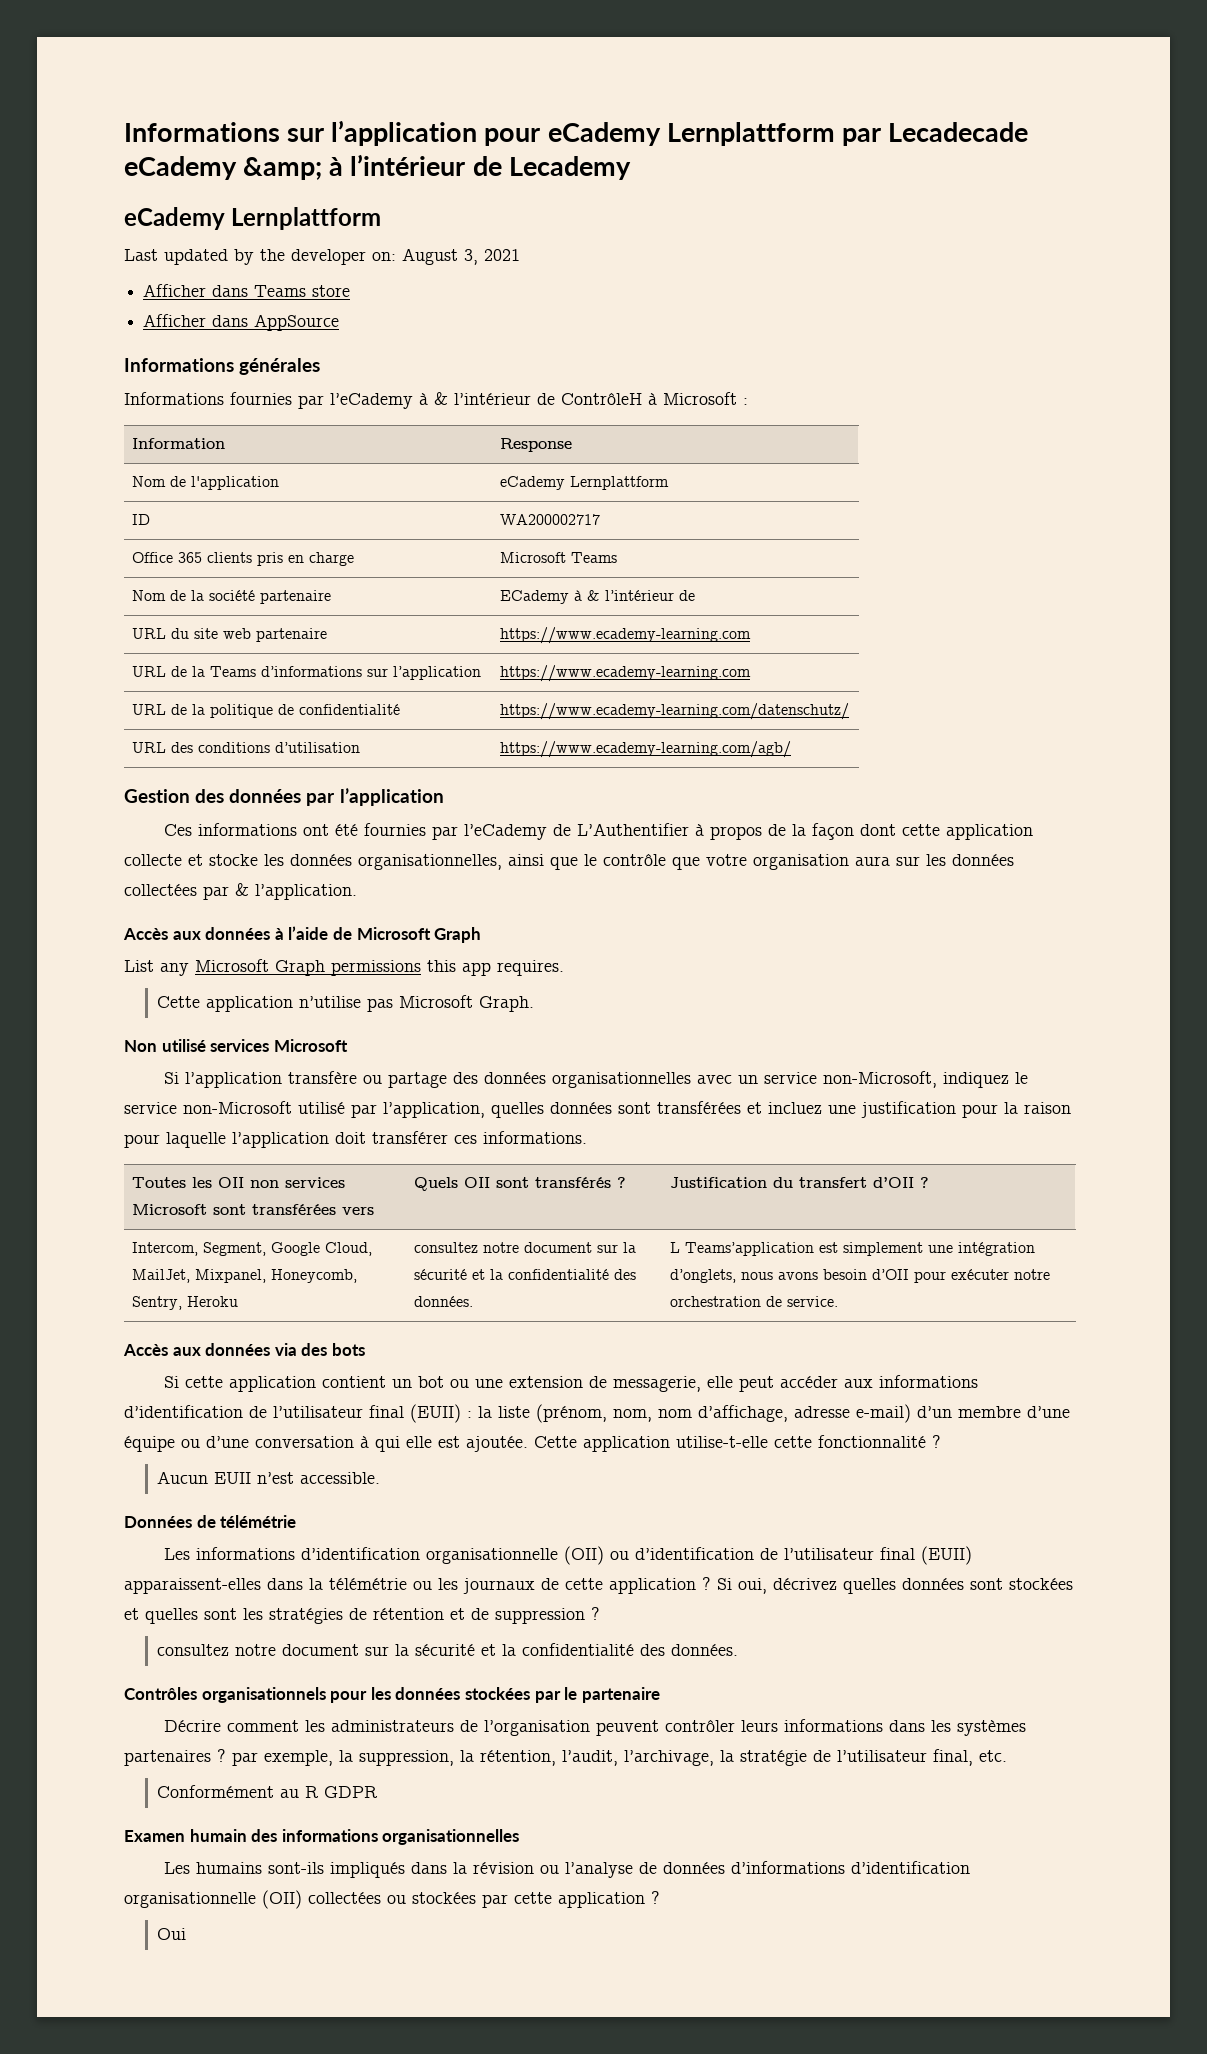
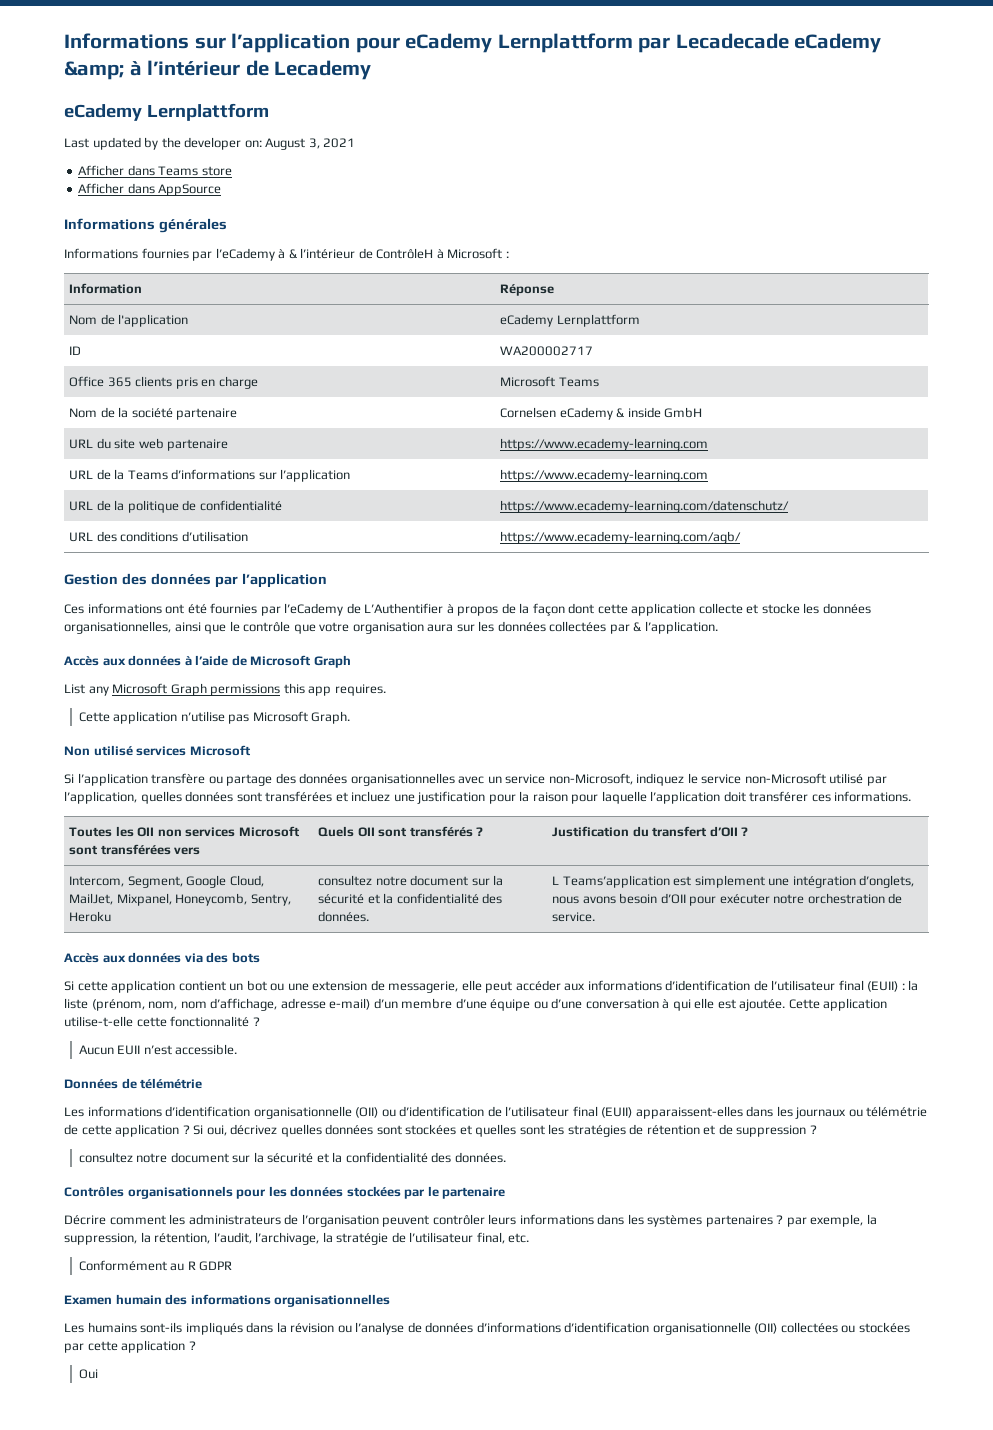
- Information | Response
+ Information | Réponse
- Nom de la société partenaire | ECademy à & l’intérieur de
+ Nom de la société partenaire | Cornelsen eCademy & inside GmbH
- Les informations d’identification organisationnelle (OII) ou d’identification de l’utilisateur final (EUII) apparaissent-elles dans la télémétrie ou les journaux de cette application ?
+ Les informations d’identification organisationnelle (OII) ou d’identification de l’utilisateur final (EUII) apparaissent-elles dans les journaux ou télémétrie de cette application ?

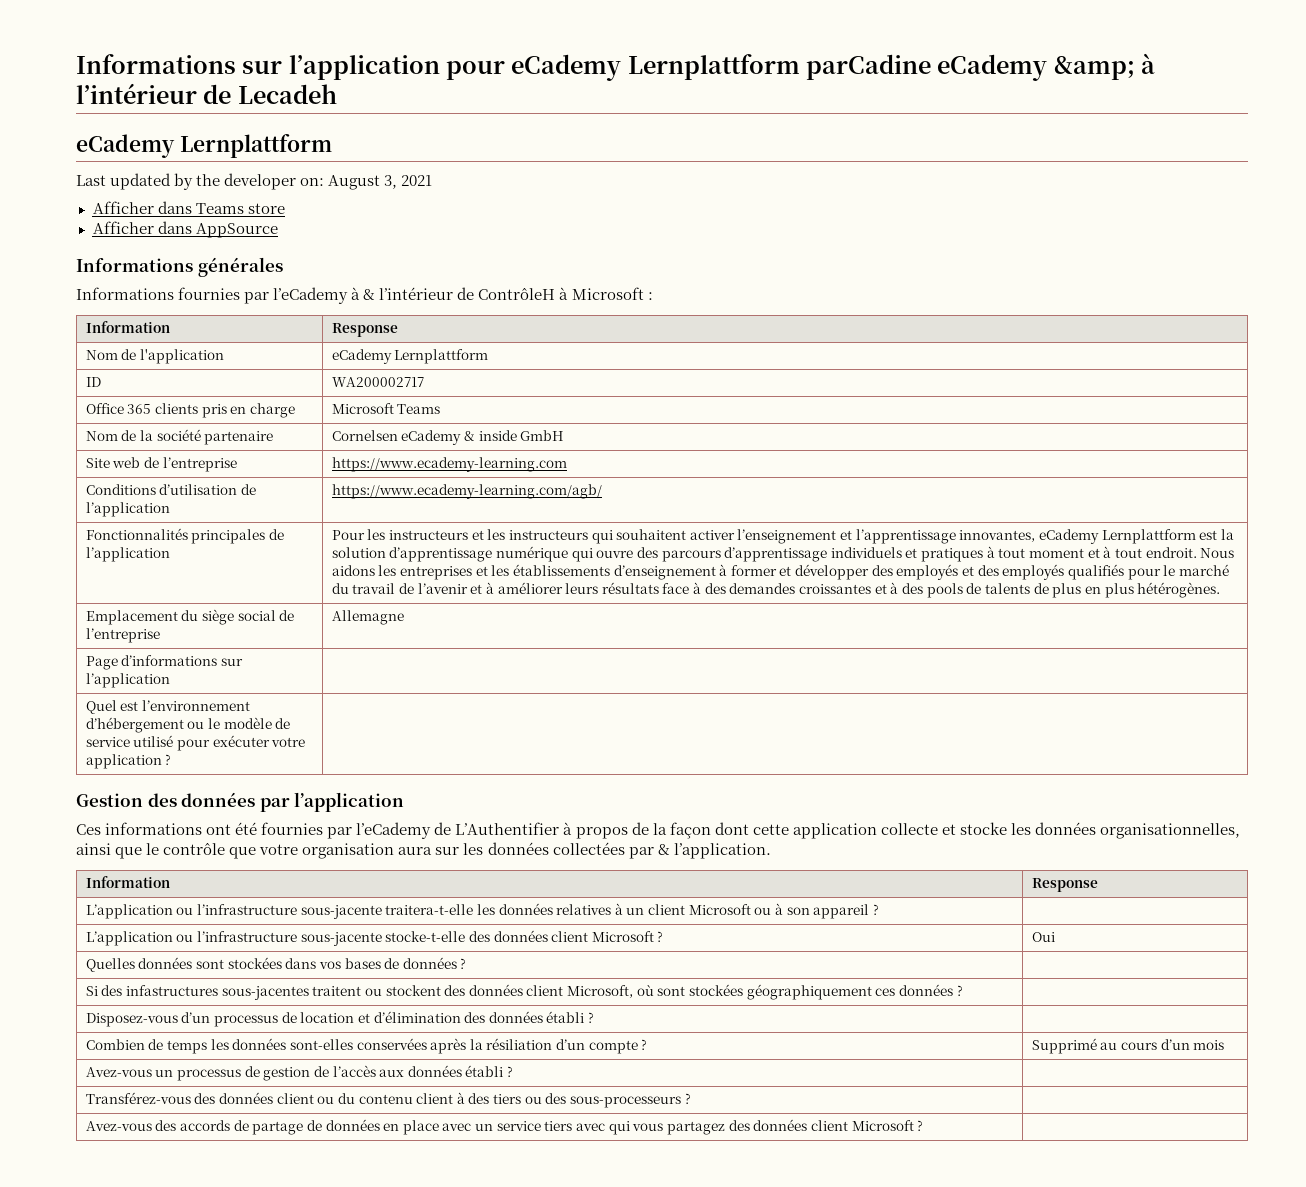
- Informations sur l’application pour eCademy Lernplattform par Lecadecade eCademy &amp; à l’intérieur de Lecademy
+ Informations sur l’application pour eCademy Lernplattform parCadine eCademy &amp; à l’intérieur de Lecadeh
  Informations fournies par l’eCademy à & l’intérieur de ContrôleH à Microsoft :
- Information | Réponse
+ Information | Response
- URL du site web partenaire | https://www.ecademy-learning.com
- URL de la Teams d’informations sur l’application | https://www.ecademy-learning.com
- URL de la politique de confidentialité | https://www.ecademy-learning.com/datenschutz/
- URL des conditions d’utilisation | https://www.ecademy-learning.com/agb/
+ Site web de l’entreprise | https://www.ecademy-learning.com
+ Conditions d’utilisation de l’application | https://www.ecademy-learning.com/agb/
+ Fonctionnalités principales de l’application | Pour les instructeurs et les instructeurs qui souhaitent activer l’enseignement et l’apprentissage innovantes, eCademy Lernplattform est la solution d’apprentissage numérique qui ouvre des parcours d’apprentissage individuels et pratiques à tout moment et à tout endroit. Nous aidons les entreprises et les établissements d’enseignement à former et développer des employés et des employés qualifiés pour le marché du travail de l’avenir et à améliorer leurs résultats face à des demandes croissantes et à des pools de talents de plus en plus hétérogènes.
+ Emplacement du siège social de l’entreprise | Allemagne
+ Page d’informations sur l’application |
+ Quel est l’environnement d’hébergement ou le modèle de service utilisé pour exécuter votre application ? |
  Ces informations ont été fournies par l’eCademy de L’Authentifier à propos de la façon dont cette application collecte et stocke les données organisationnelles, ainsi que le contrôle que votre organisation aura sur les données collectées par & l’application.
- Accès aux données à l’aide de Microsoft Graph
- List any Microsoft Graph permissions this app requires.
- Cette application n’utilise pas Microsoft Graph.
- Non utilisé services Microsoft
- Si l’application transfère ou partage des données organisationnelles avec un service non-Microsoft, indiquez le service non-Microsoft utilisé par l’application, quelles données sont transférées et incluez une justification pour la raison pour laquelle l’application doit transférer ces informations.
- Toutes les OII non services Microsoft sont transférées vers | Quels OII sont transférés ? | Justification du transfert d’OII ?
- Intercom, Segment, Google Cloud, MailJet, Mixpanel, Honeycomb, Sentry, Heroku | consultez notre document sur la sécurité et la confidentialité des données. | L Teams’application est simplement une intégration d’onglets, nous avons besoin d’OII pour exécuter notre orchestration de service.
- Accès aux données via des bots
- Si cette application contient un bot ou une extension de messagerie, elle peut accéder aux informations d’identification de l’utilisateur final (EUII) : la liste (prénom, nom, nom d’affichage, adresse e-mail) d’un membre d’une équipe ou d’une conversation à qui elle est ajoutée. Cette application utilise-t-elle cette fonctionnalité ?
- Aucun EUII n’est accessible.
- Données de télémétrie
- Les informations d’identification organisationnelle (OII) ou d’identification de l’utilisateur final (EUII) apparaissent-elles dans les journaux ou télémétrie de cette application ? Si oui, décrivez quelles données sont stockées et quelles sont les stratégies de rétention et de suppression ?
- consultez notre document sur la sécurité et la confidentialité des données.
- Contrôles organisationnels pour les données stockées par le partenaire
- Décrire comment les administrateurs de l’organisation peuvent contrôler leurs informations dans les systèmes partenaires ? par exemple, la suppression, la rétention, l’audit, l’archivage, la stratégie de l’utilisateur final, etc.
- Conformément au R GDPR
- Examen humain des informations organisationnelles
- Les humains sont-ils impliqués dans la révision ou l’analyse de données d’informations d’identification organisationnelle (OII) collectées ou stockées par cette application ?
- Oui
+ Information | Response
+ L’application ou l’infrastructure sous-jacente traitera-t-elle les données relatives à un client Microsoft ou à son appareil ? |
+ L’application ou l’infrastructure sous-jacente stocke-t-elle des données client Microsoft ? | Oui
+ Quelles données sont stockées dans vos bases de données ? |
+ Si des infastructures sous-jacentes traitent ou stockent des données client Microsoft, où sont stockées géographiquement ces données ? |
+ Disposez-vous d’un processus de location et d’élimination des données établi ? |
+ Combien de temps les données sont-elles conservées après la résiliation d’un compte ? | Supprimé au cours d’un mois
+ Avez-vous un processus de gestion de l’accès aux données établi ? |
+ Transférez-vous des données client ou du contenu client à des tiers ou des sous-processeurs ? |
+ Avez-vous des accords de partage de données en place avec un service tiers avec qui vous partagez des données client Microsoft ? |

